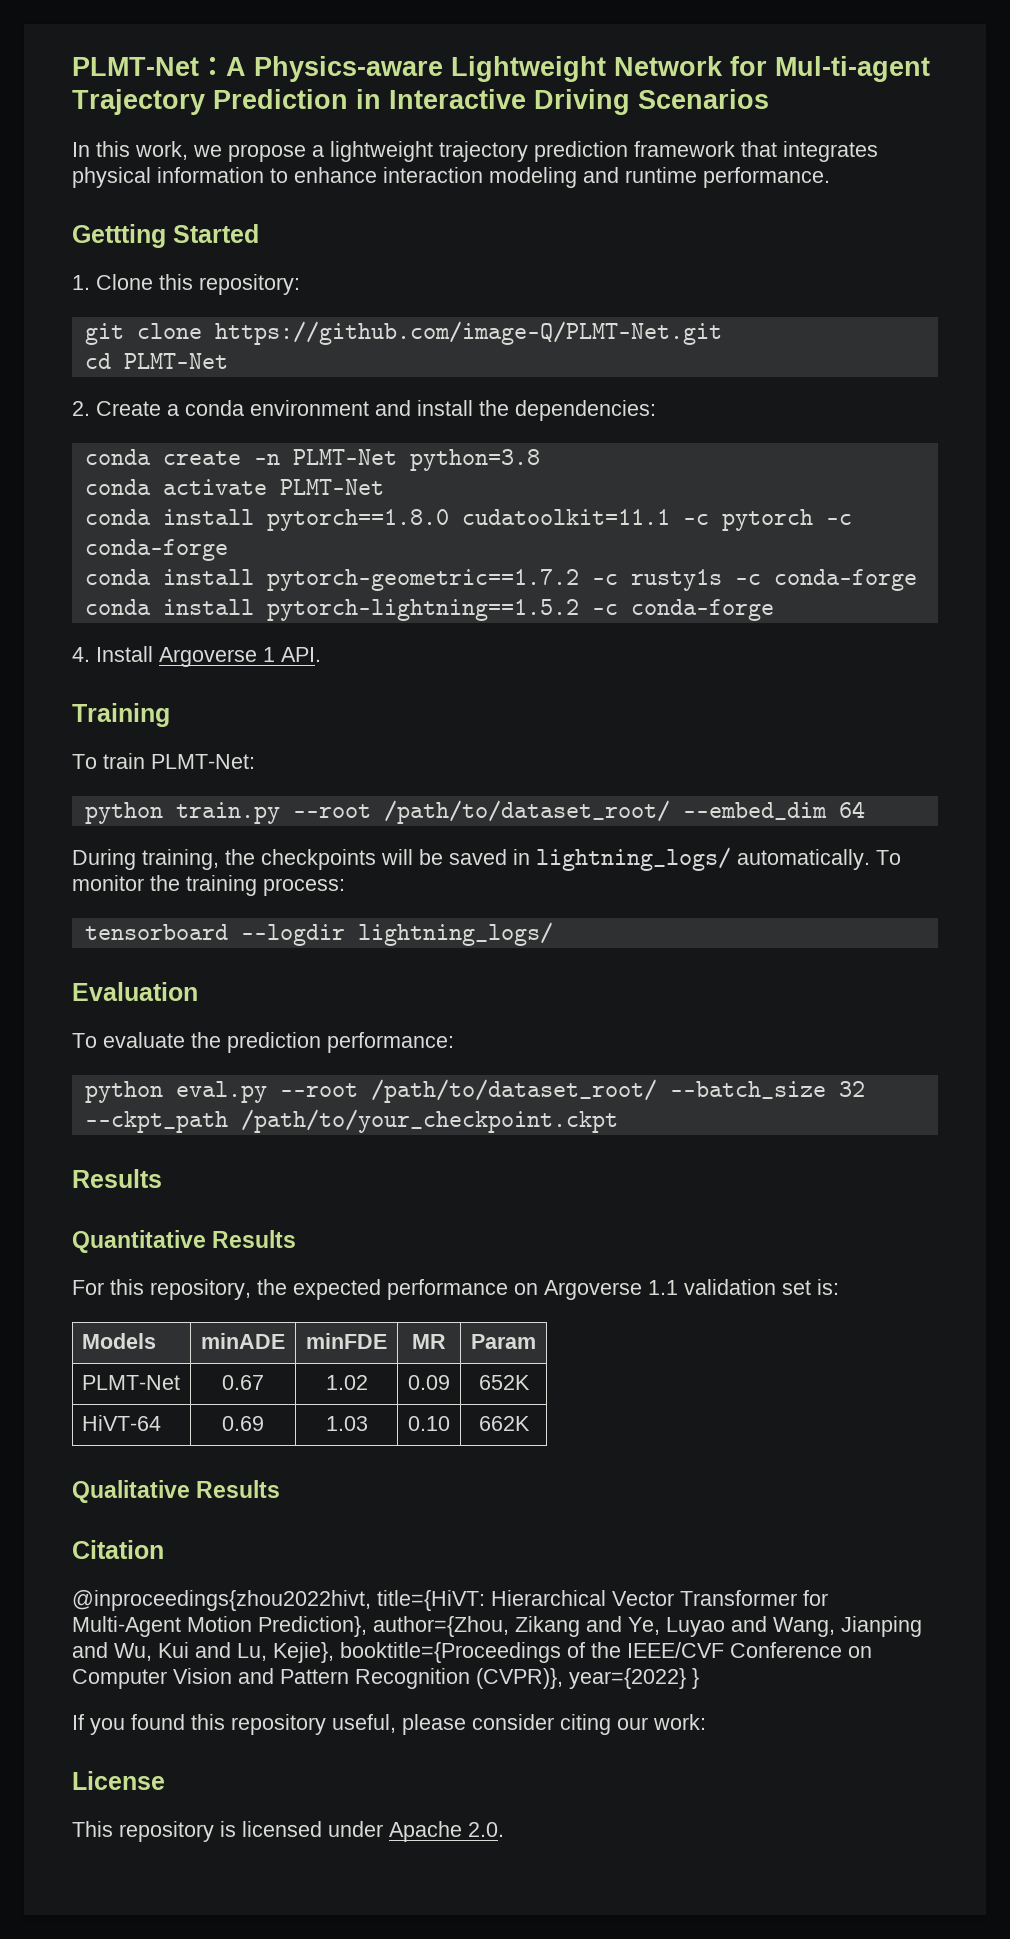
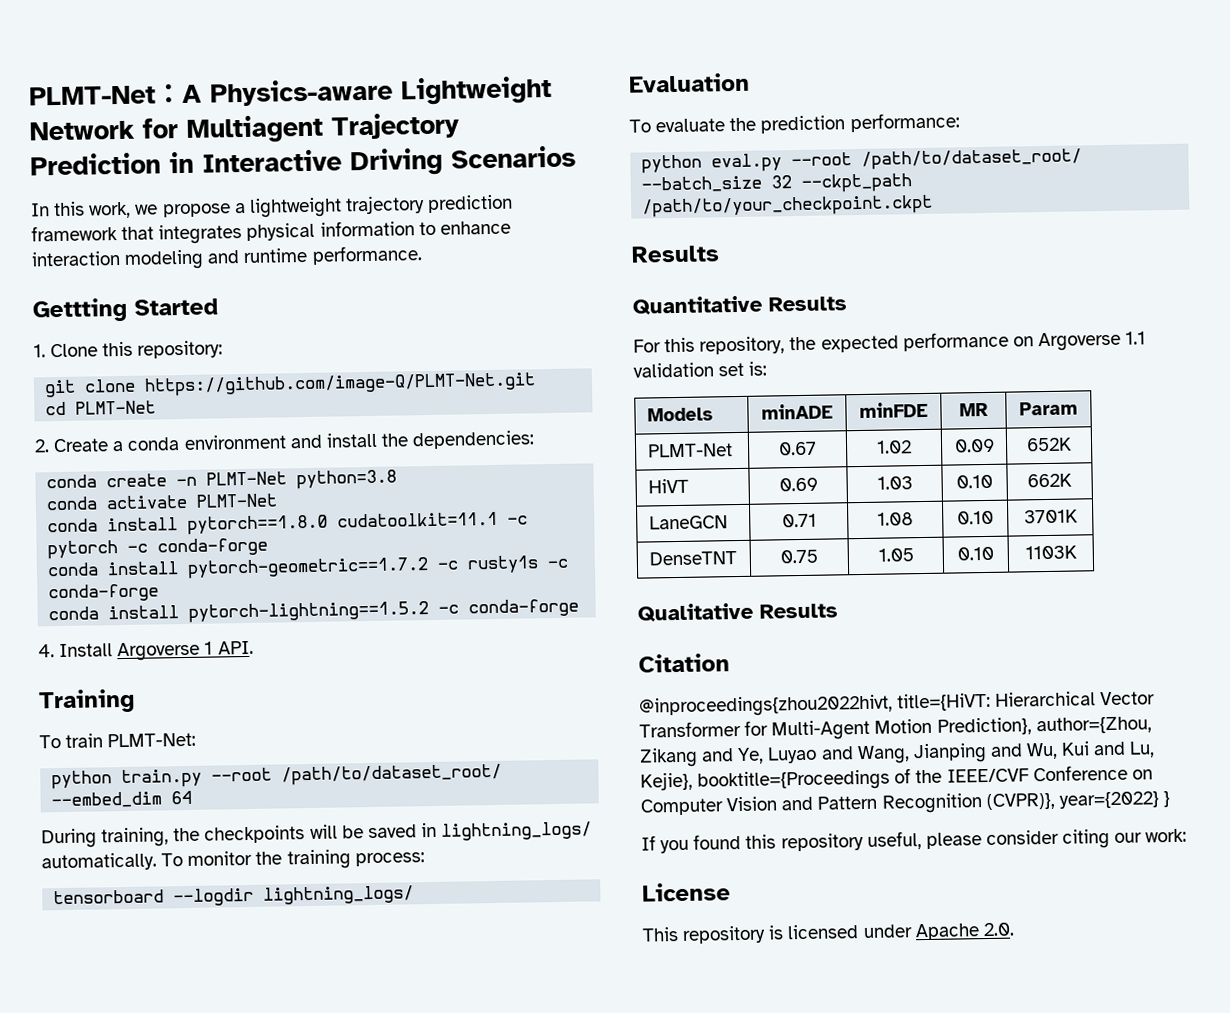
- PLMT-Net：A Physics-aware Lightweight Network for Mul-ti-agent Trajectory Prediction in Interactive Driving Scenarios
+ PLMT-Net：A Physics-aware Lightweight Network for Multiagent Trajectory Prediction in Interactive Driving Scenarios
- HiVT-64 | 0.69 | 1.03 | 0.10 | 662K
+ HiVT | 0.69 | 1.03 | 0.10 | 662K
+ LaneGCN | 0.71 | 1.08 | 0.10 | 3701K
+ DenseTNT | 0.75 | 1.05 | 0.10 | 1103K

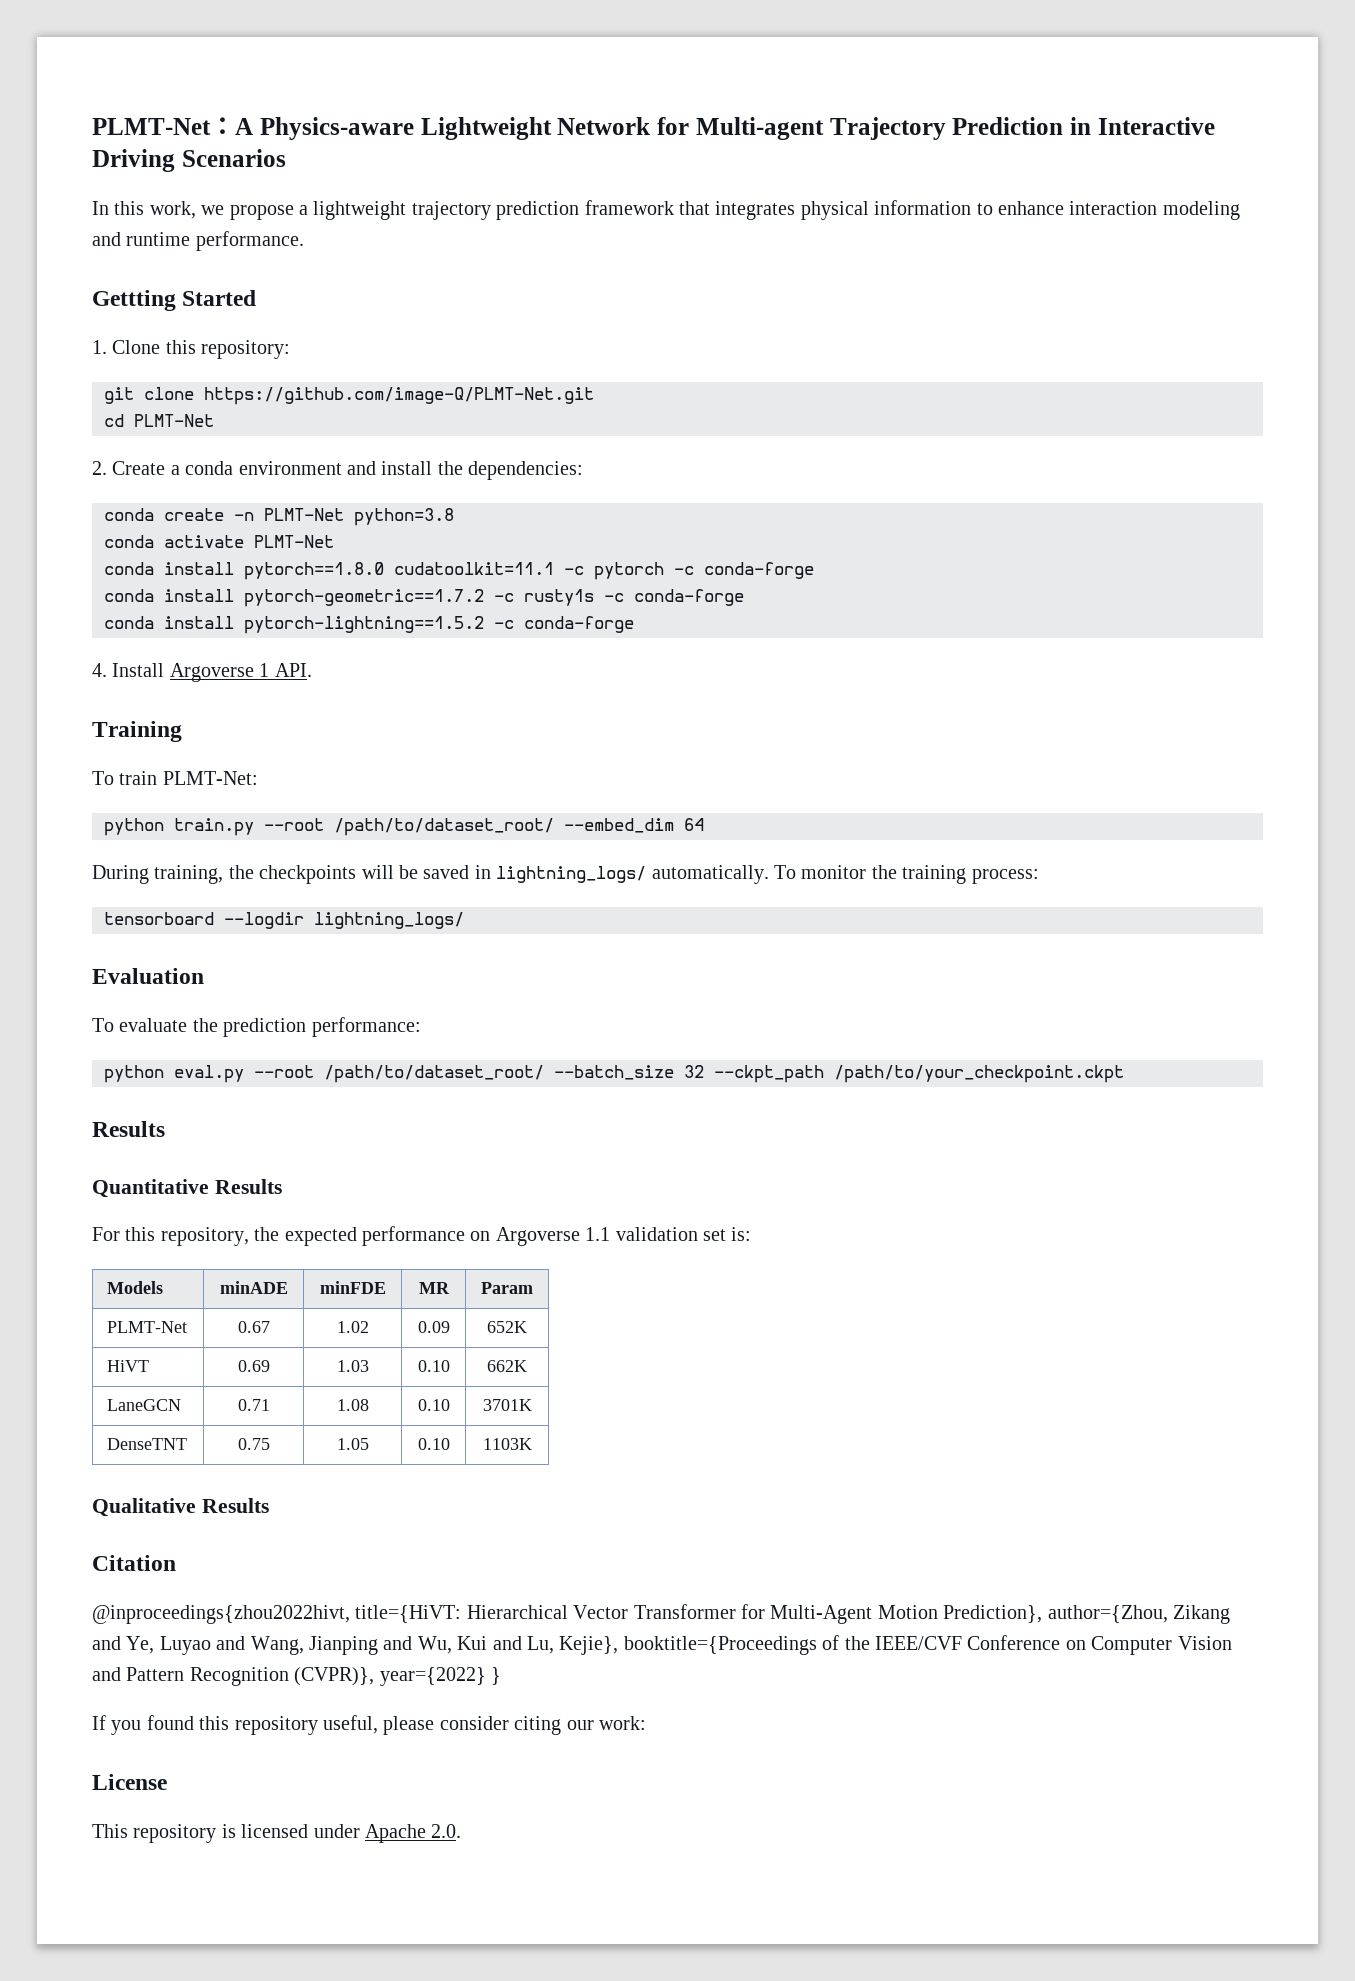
- PLMT-Net：A Physics-aware Lightweight Network for Multiagent Trajectory Prediction in Interactive Driving Scenarios
+ PLMT-Net：A Physics-aware Lightweight Network for Multi-agent Trajectory Prediction in Interactive Driving Scenarios

